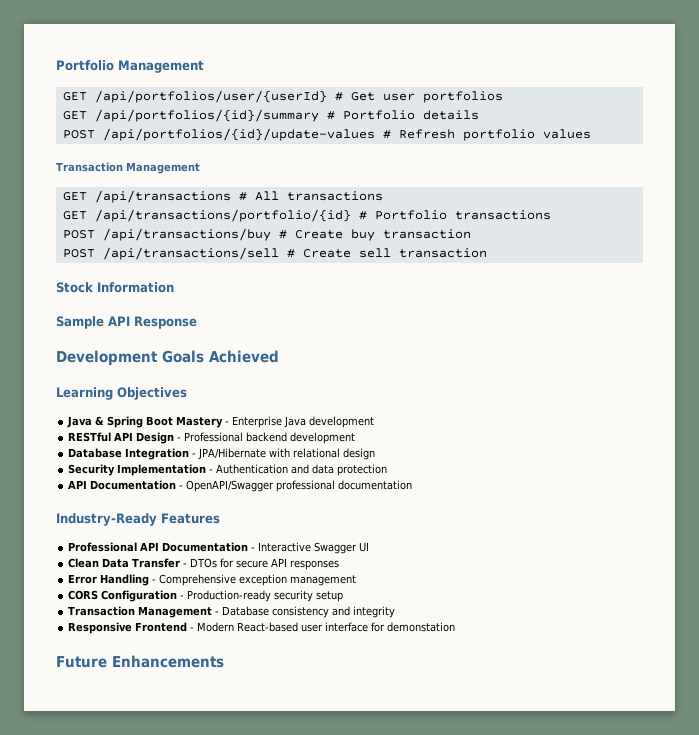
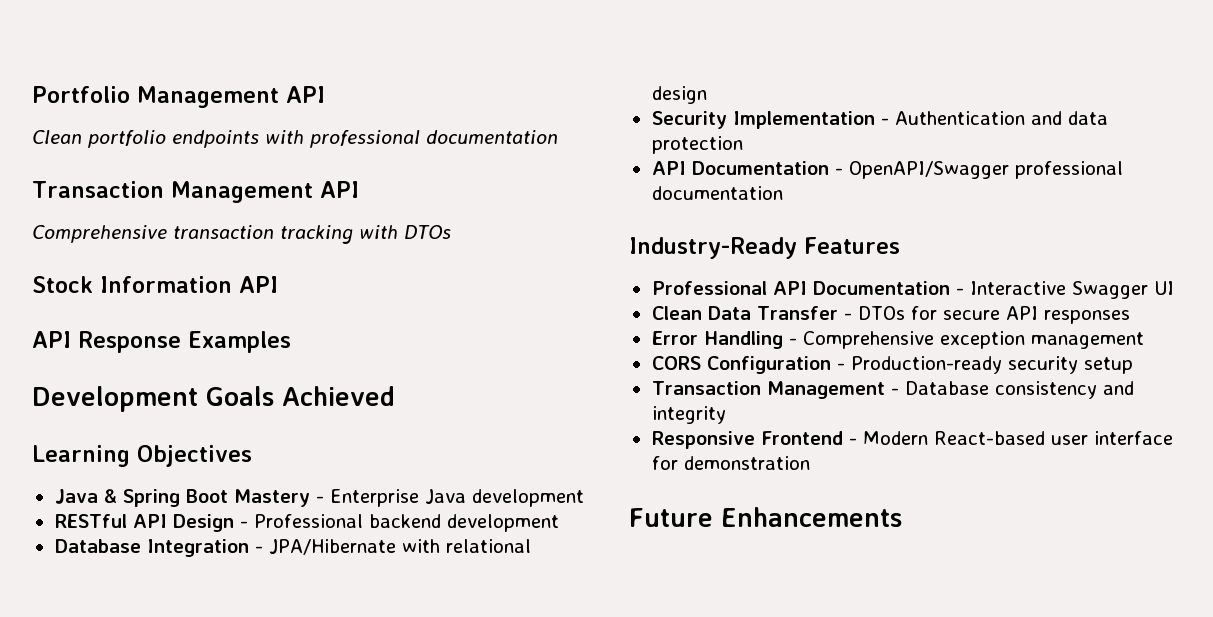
- Portfolio Management
- GET /api/portfolios/user/{userId} # Get user portfolios
- GET /api/portfolios/{id}/summary # Portfolio details
- POST /api/portfolios/{id}/update-values # Refresh portfolio values
- Transaction Management
- GET /api/transactions # All transactions
- GET /api/transactions/portfolio/{id} # Portfolio transactions
- POST /api/transactions/buy # Create buy transaction
- POST /api/transactions/sell # Create sell transaction
+ Portfolio Management API
+ Clean portfolio endpoints with professional documentation
+ Transaction Management API
+ Comprehensive transaction tracking with DTOs
- Stock Information
- Sample API Response
+ Stock Information API
+ API Response Examples
- Responsive Frontend - Modern React-based user interface for demonstation
+ Responsive Frontend - Modern React-based user interface for demonstration

